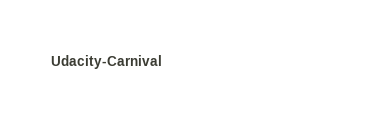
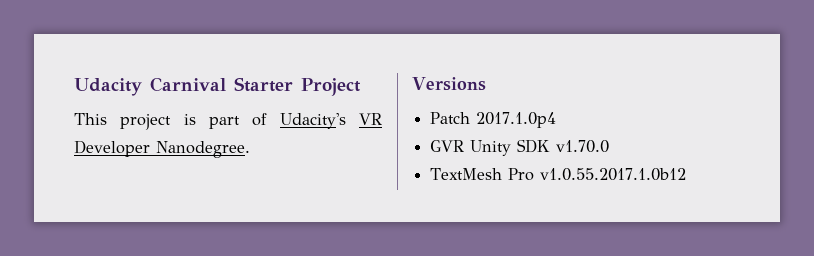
- Udacity-Carnival
+ Udacity Carnival Starter Project
+ This project is part of Udacity's VR Developer Nanodegree.
+ Versions
+ Patch 2017.1.0p4
+ GVR Unity SDK v1.70.0
+ TextMesh Pro v1.0.55.2017.1.0b12

